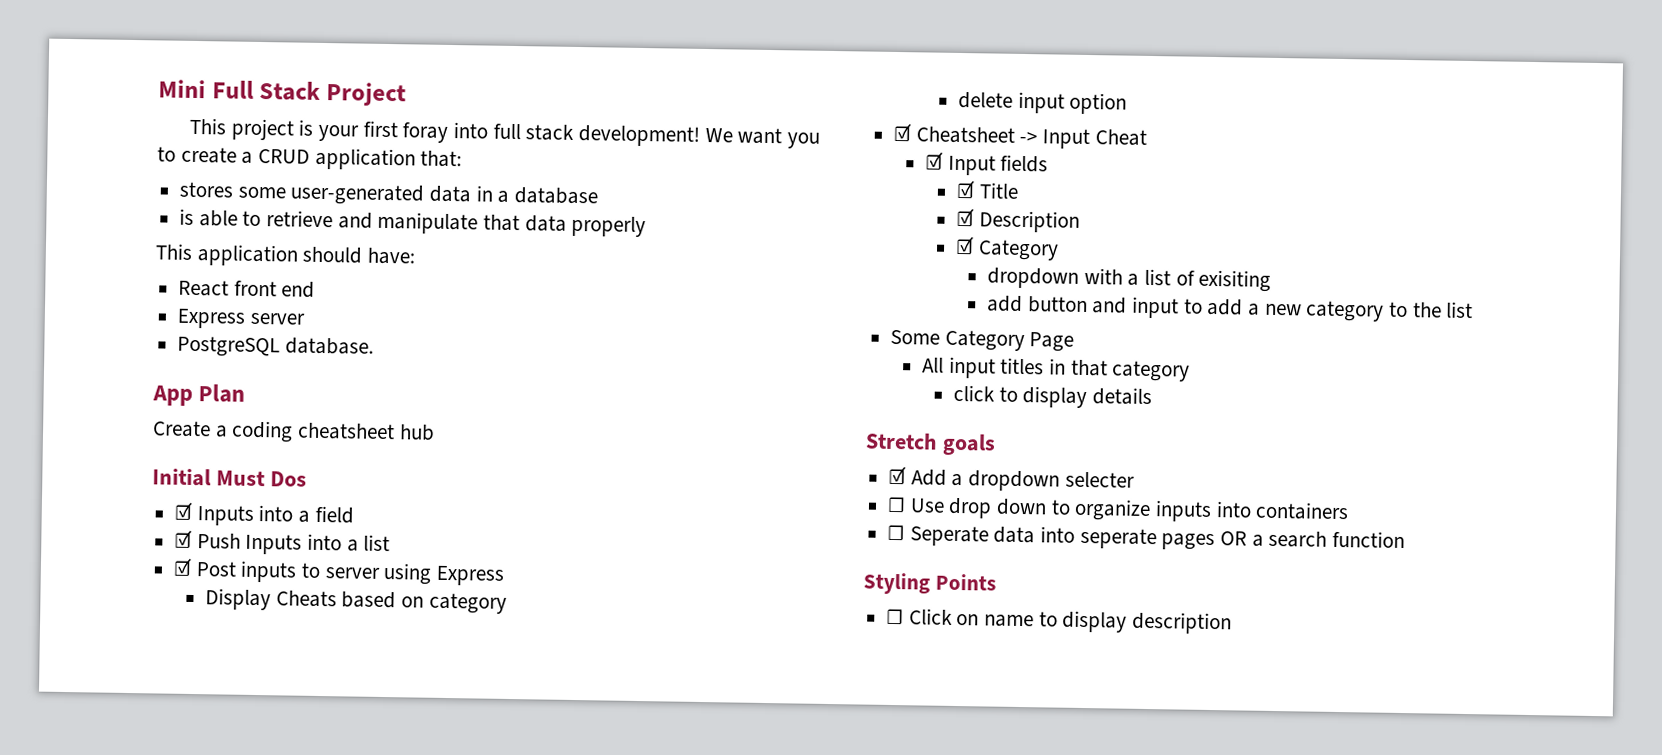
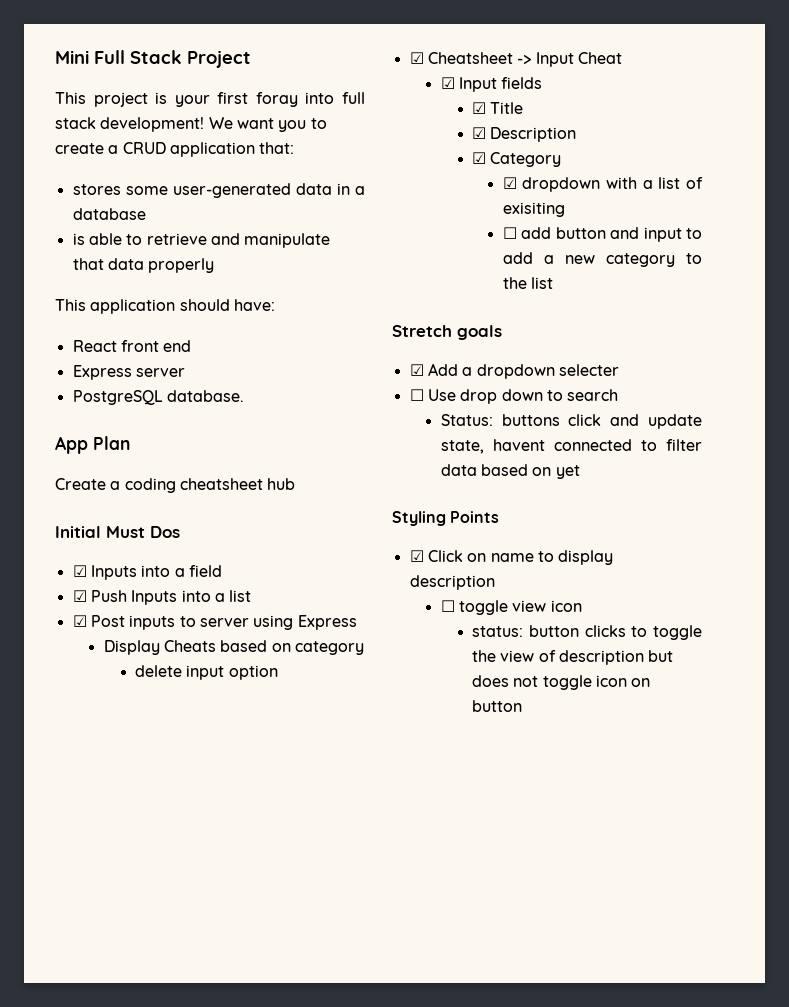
- dropdown with a list of exisiting
+ ☑ dropdown with a list of exisiting
- add button and input to add a new category to the list
+ ☐ add button and input to add a new category to the list
- Some Category Page
- All input titles in that category
- click to display details
- ☐ Use drop down to organize inputs into containers
- ☐ Seperate data into seperate pages OR a search function
+ ☐ Use drop down to search
+ Status: buttons click and update state, havent connected to filter data based on yet
- ☐ Click on name to display description
+ ☑ Click on name to display description
+ ☐ toggle view icon
+ status: button clicks to toggle the view of description but does not toggle icon on button

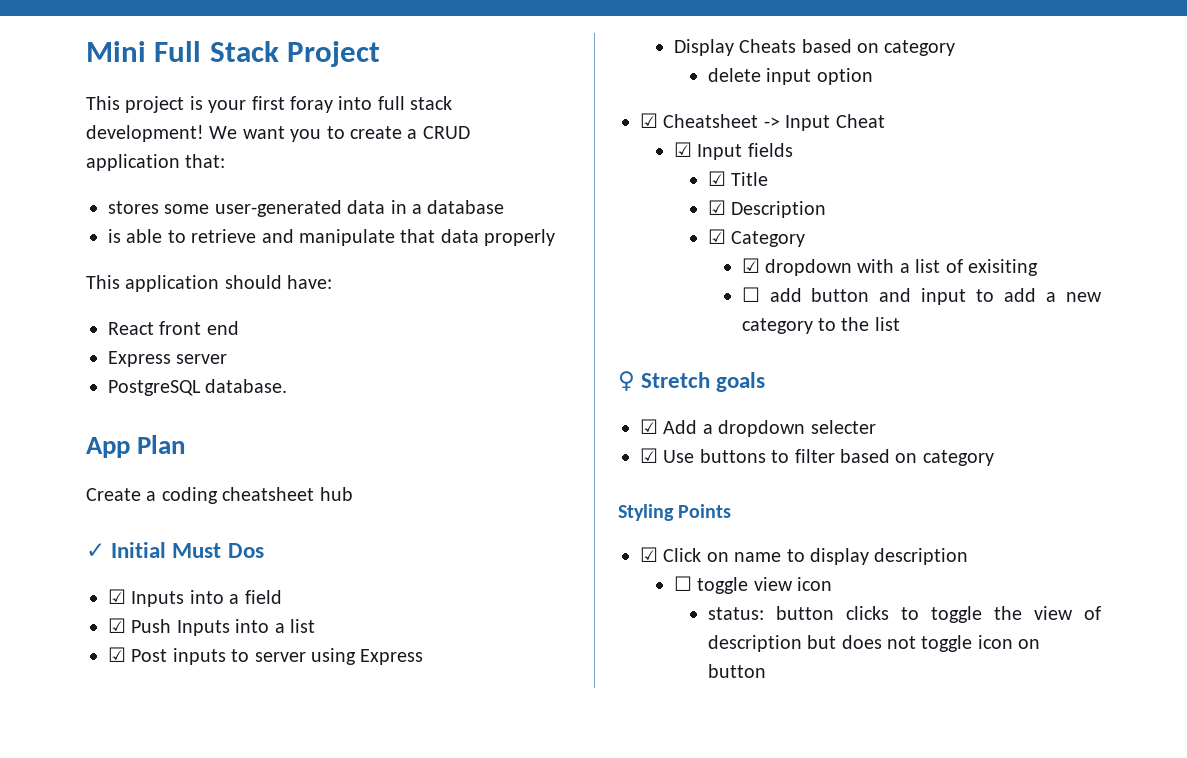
- Initial Must Dos
+ ✓ Initial Must Dos
- Stretch goals
+ ♀ Stretch goals
- ☐ Use drop down to search
- Status: buttons click and update state, havent connected to filter data based on yet
+ ☑ Use buttons to filter based on category

